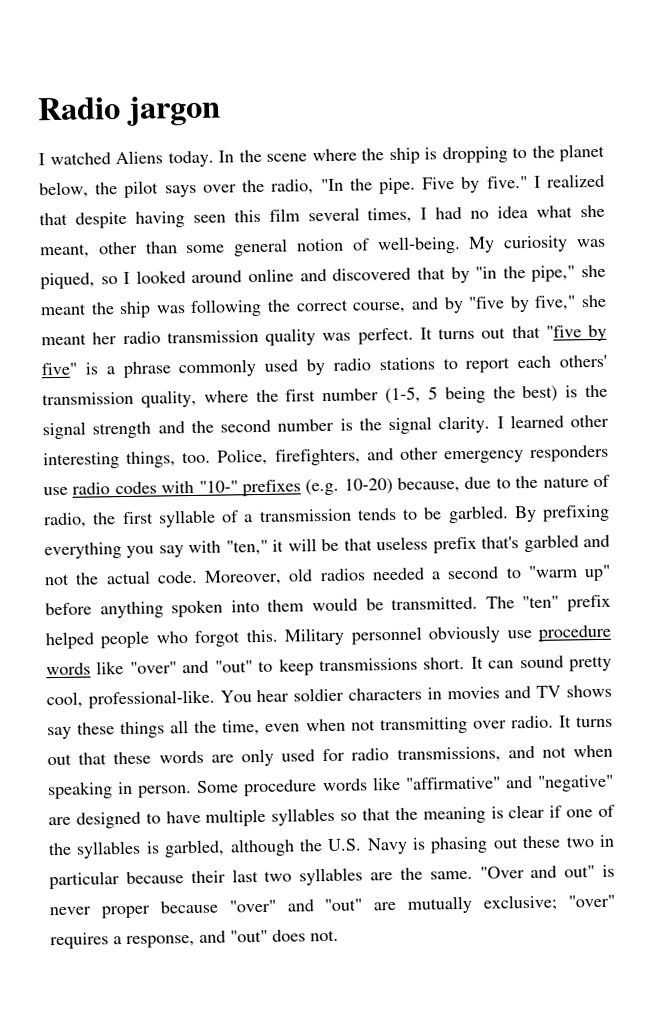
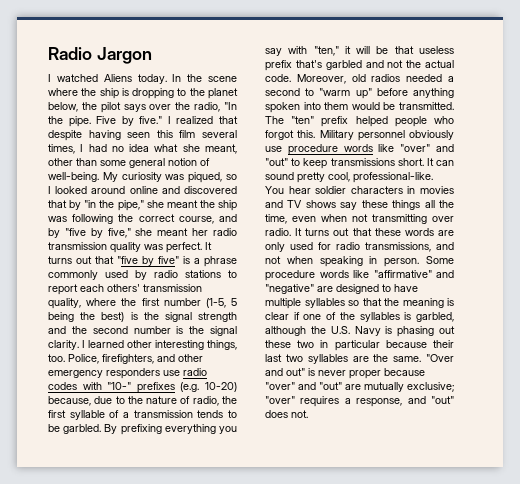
- Radio jargon
+ Radio Jargon

